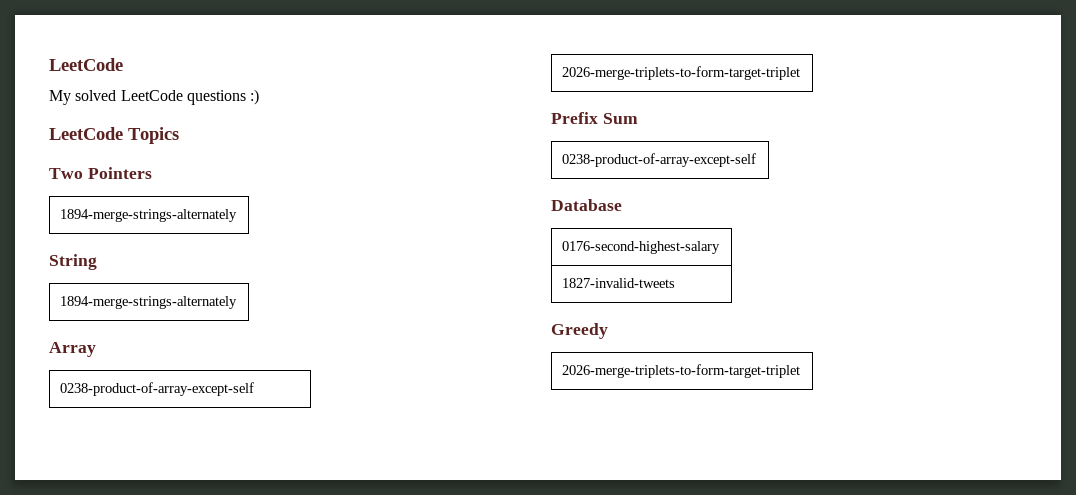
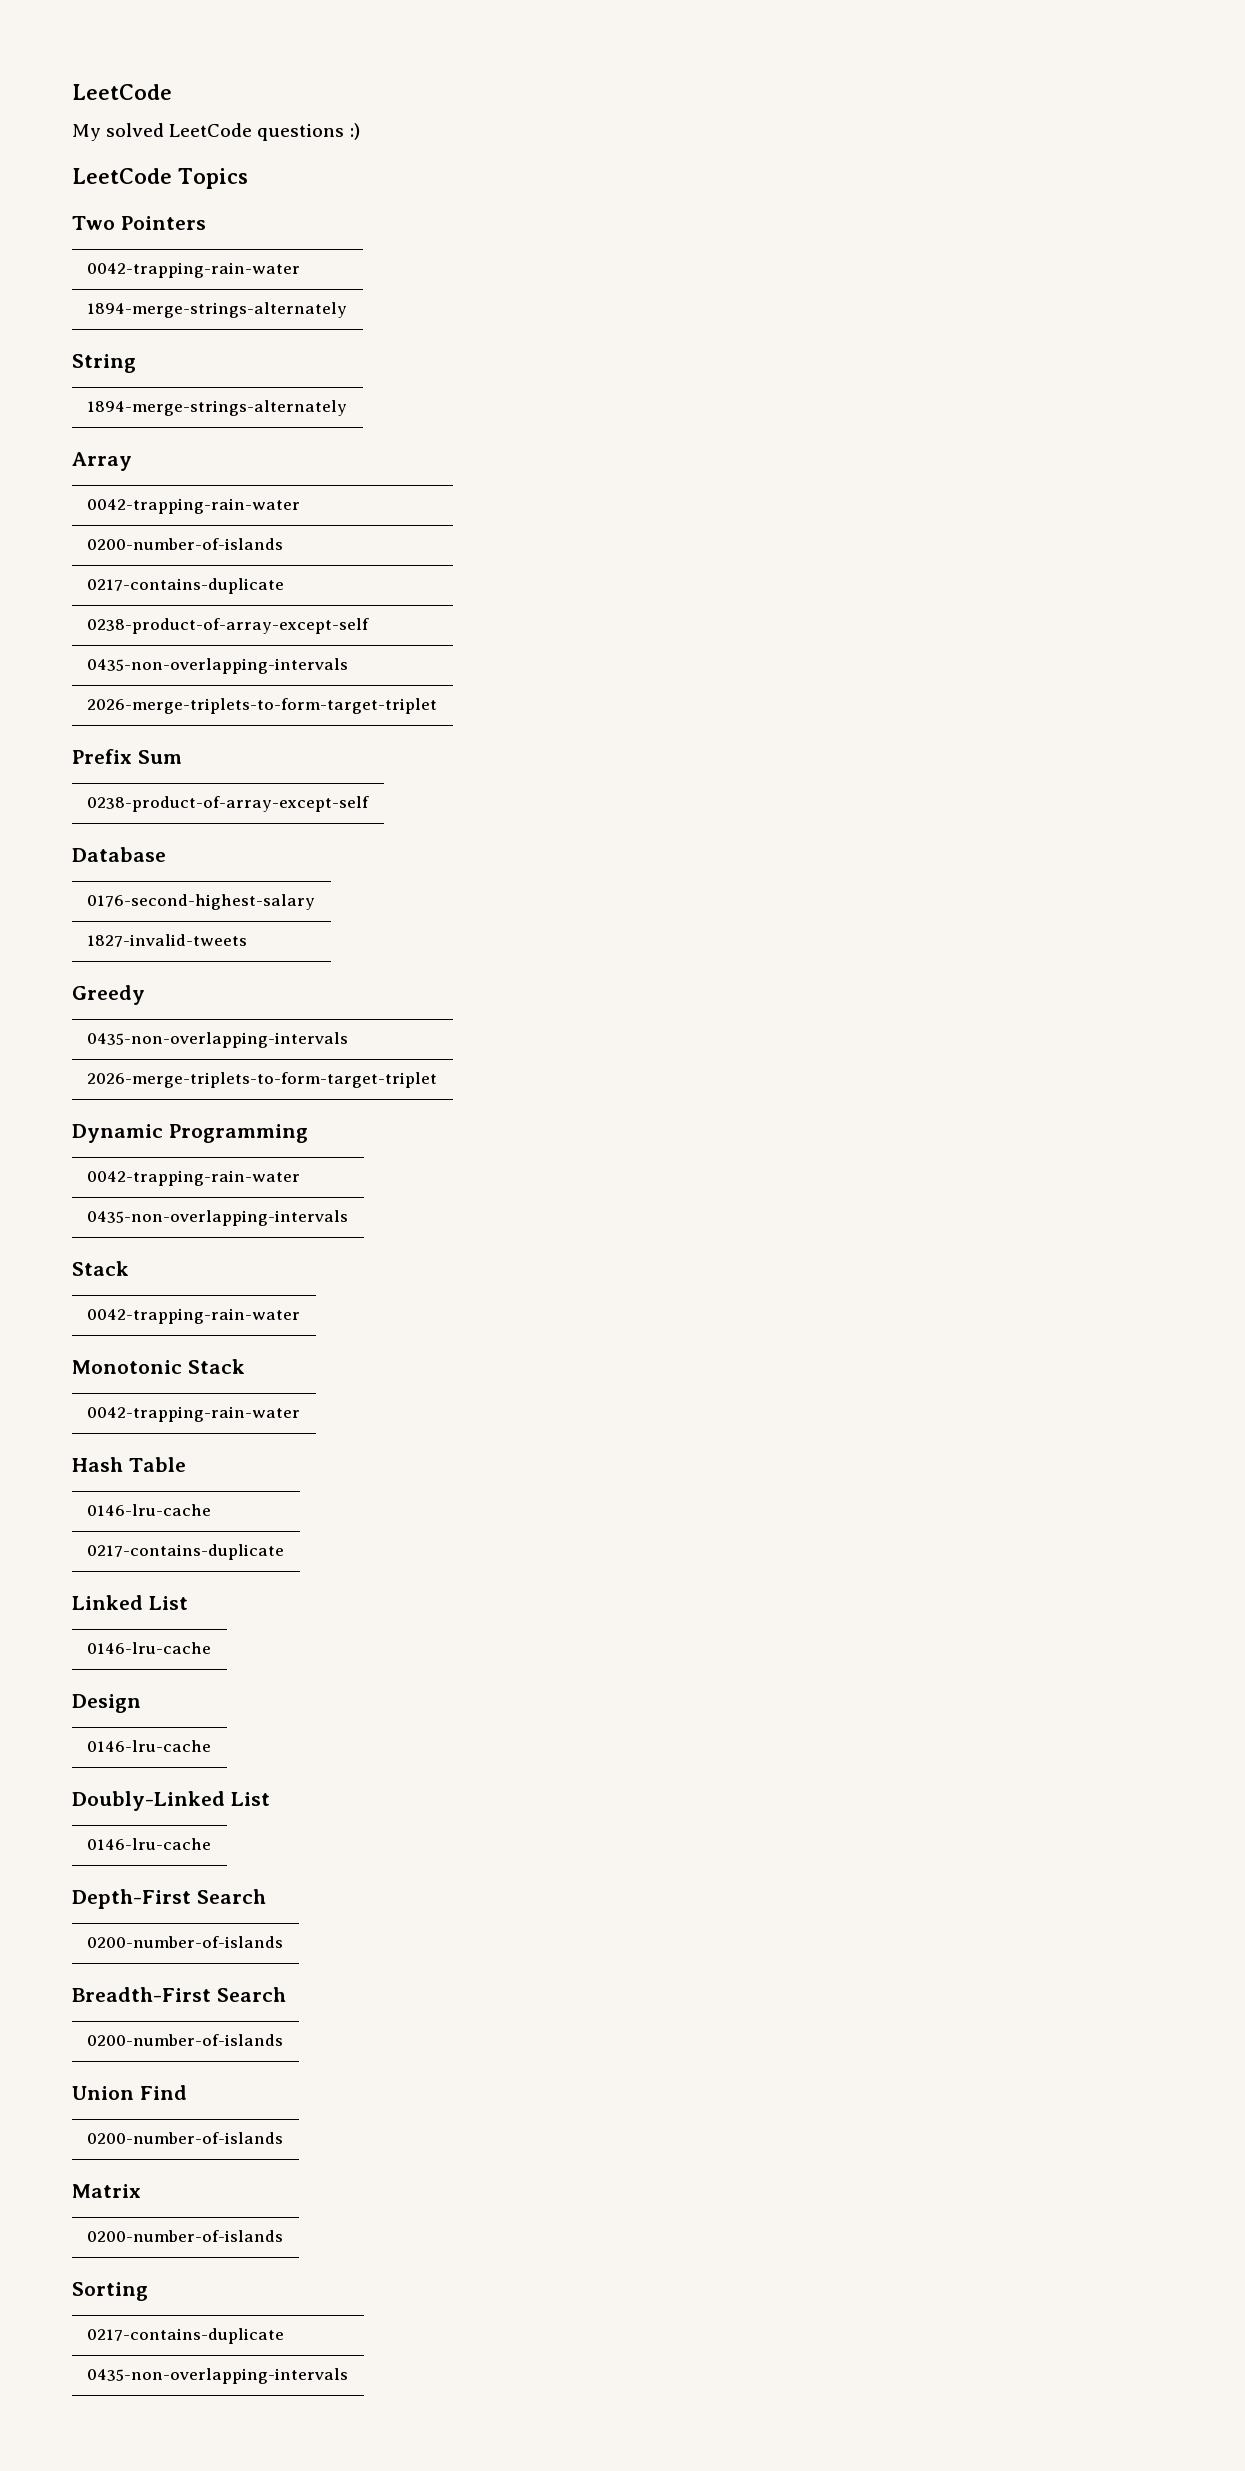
  Two Pointers
+ 0042-trapping-rain-water
  Array
+ 0042-trapping-rain-water
+ 0200-number-of-islands
+ 0217-contains-duplicate
  0238-product-of-array-except-self
+ 0435-non-overlapping-intervals
  Greedy
+ 0435-non-overlapping-intervals
  2026-merge-triplets-to-form-target-triplet
+ Dynamic Programming
+ 0042-trapping-rain-water
+ 0435-non-overlapping-intervals
+ Stack
+ 0042-trapping-rain-water
+ Monotonic Stack
+ 0042-trapping-rain-water
+ Hash Table
+ 0146-lru-cache
+ 0217-contains-duplicate
+ Linked List
+ 0146-lru-cache
+ Design
+ 0146-lru-cache
+ Doubly-Linked List
+ 0146-lru-cache
+ Depth-First Search
+ 0200-number-of-islands
+ Breadth-First Search
+ 0200-number-of-islands
+ Union Find
+ 0200-number-of-islands
+ Matrix
+ 0200-number-of-islands
+ Sorting
+ 0217-contains-duplicate
+ 0435-non-overlapping-intervals

